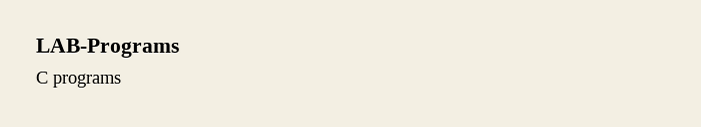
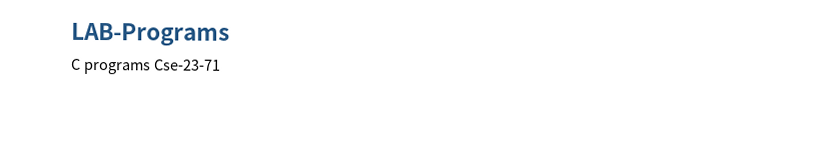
- C programs
+ C programs Cse-23-71

